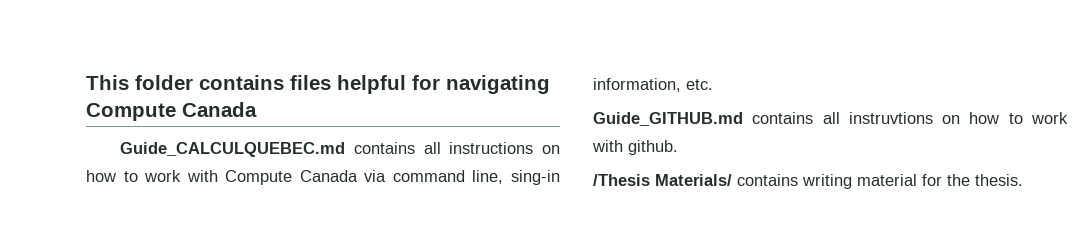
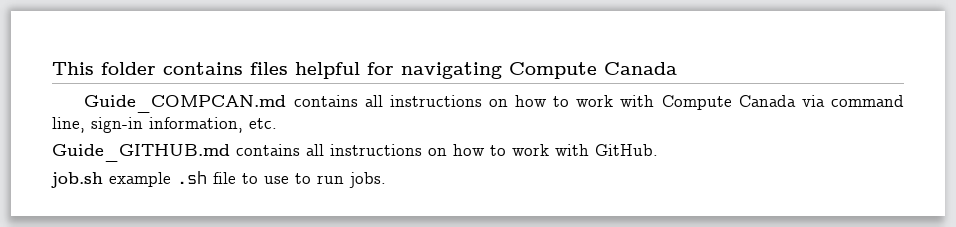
- Guide_CALCULQUEBEC.md contains all instructions on how to work with Compute Canada via command line, sing-in information, etc.
+ Guide_COMPCAN.md contains all instructions on how to work with Compute Canada via command line, sign-in information, etc.
- Guide_GITHUB.md contains all instruvtions on how to work with github.
- /Thesis Materials/ contains writing material for the thesis.
+ Guide_GITHUB.md contains all instructions on how to work with GitHub.
+ job.sh example .sh file to use to run jobs.

